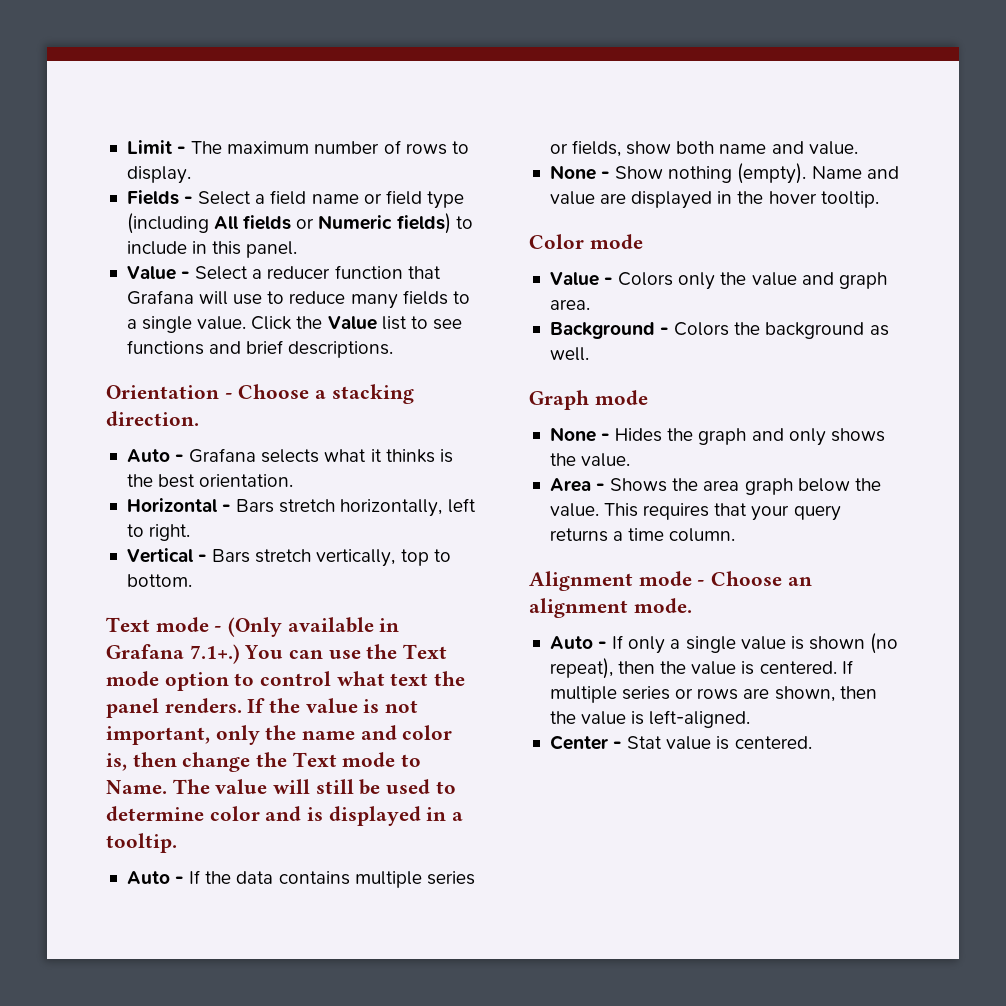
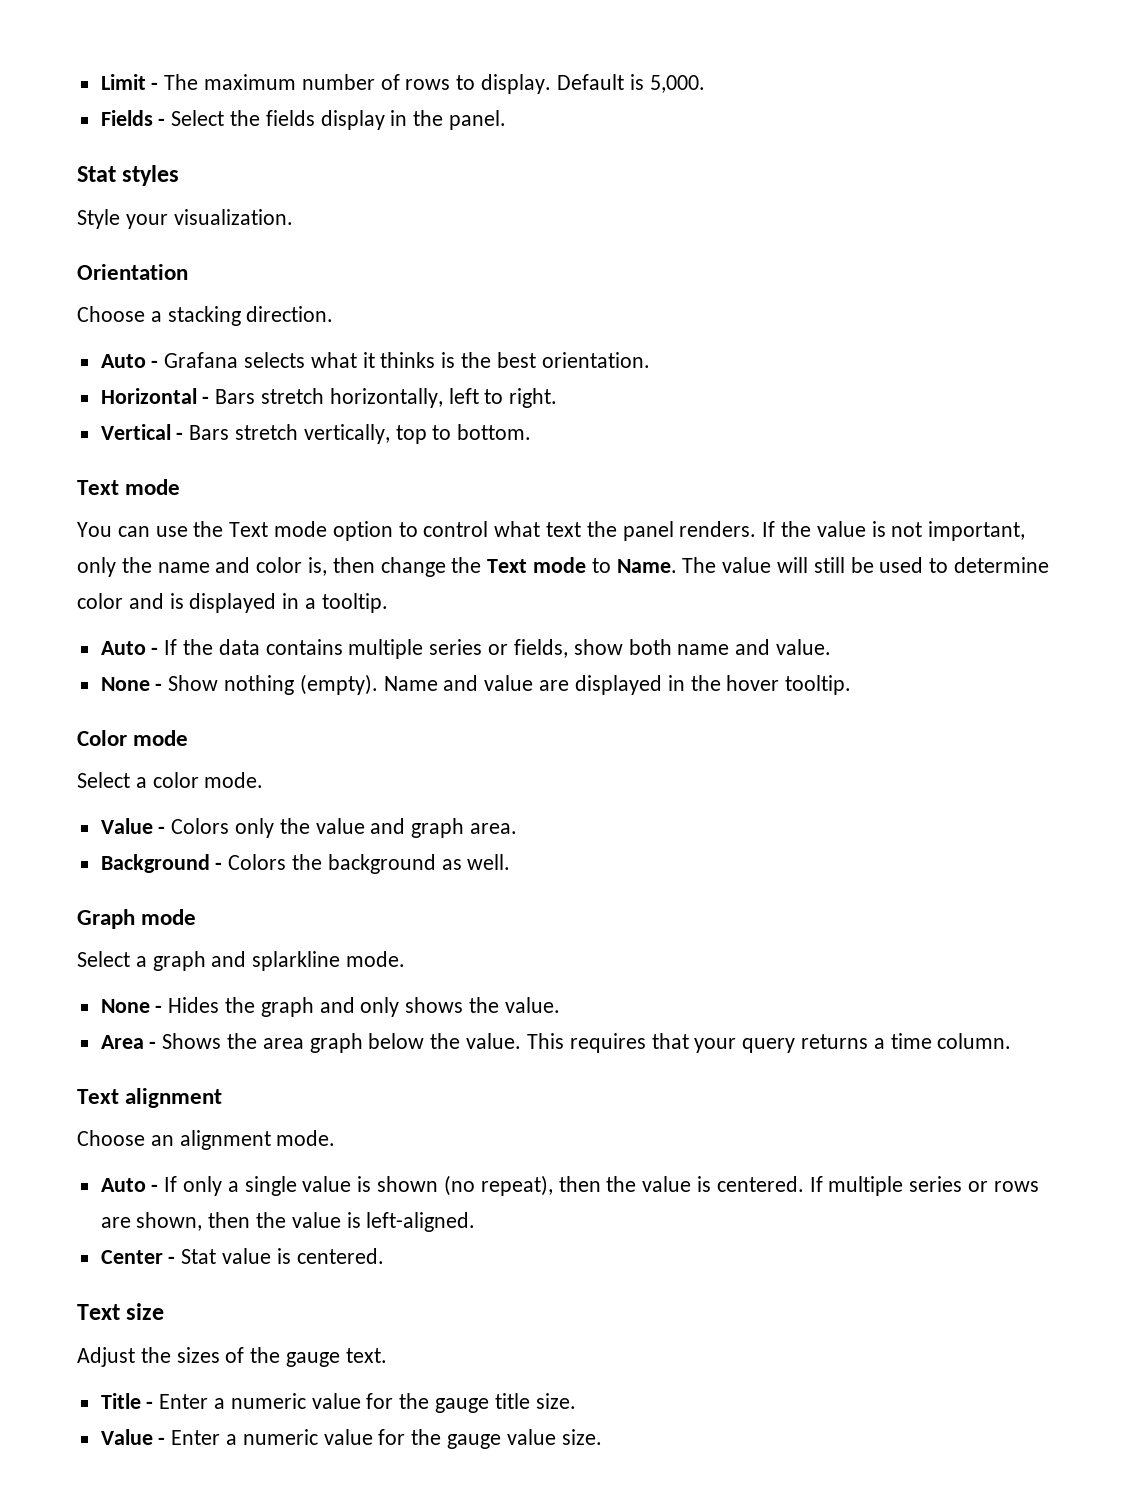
+ Default is 5,000.
- Fields - Select a field name or field type (including All fields or Numeric fields) to include in this panel.
- Value - Select a reducer function that Grafana will use to reduce many fields to a single value. Click the Value list to see functions and brief descriptions.
+ Fields - Select the fields display in the panel.
+ Stat styles
+ Style your visualization.
- Orientation - Choose a stacking direction.
+ Orientation
+ Choose a stacking direction.
  Vertical - Bars stretch vertically, top to bottom.
- Text mode - (Only available in Grafana 7.1+.) You can use the Text mode option to control what text the panel renders.
+ Text mode
+ You can use the Text mode option to control what text the panel renders.
+ Select a color mode.
+ Select a graph and splarkline mode.
- Alignment mode - Choose an alignment mode.
+ Text alignment
+ Choose an alignment mode.
+ Text size
+ Adjust the sizes of the gauge text.
+ Title - Enter a numeric value for the gauge title size.
+ Value - Enter a numeric value for the gauge value size.

